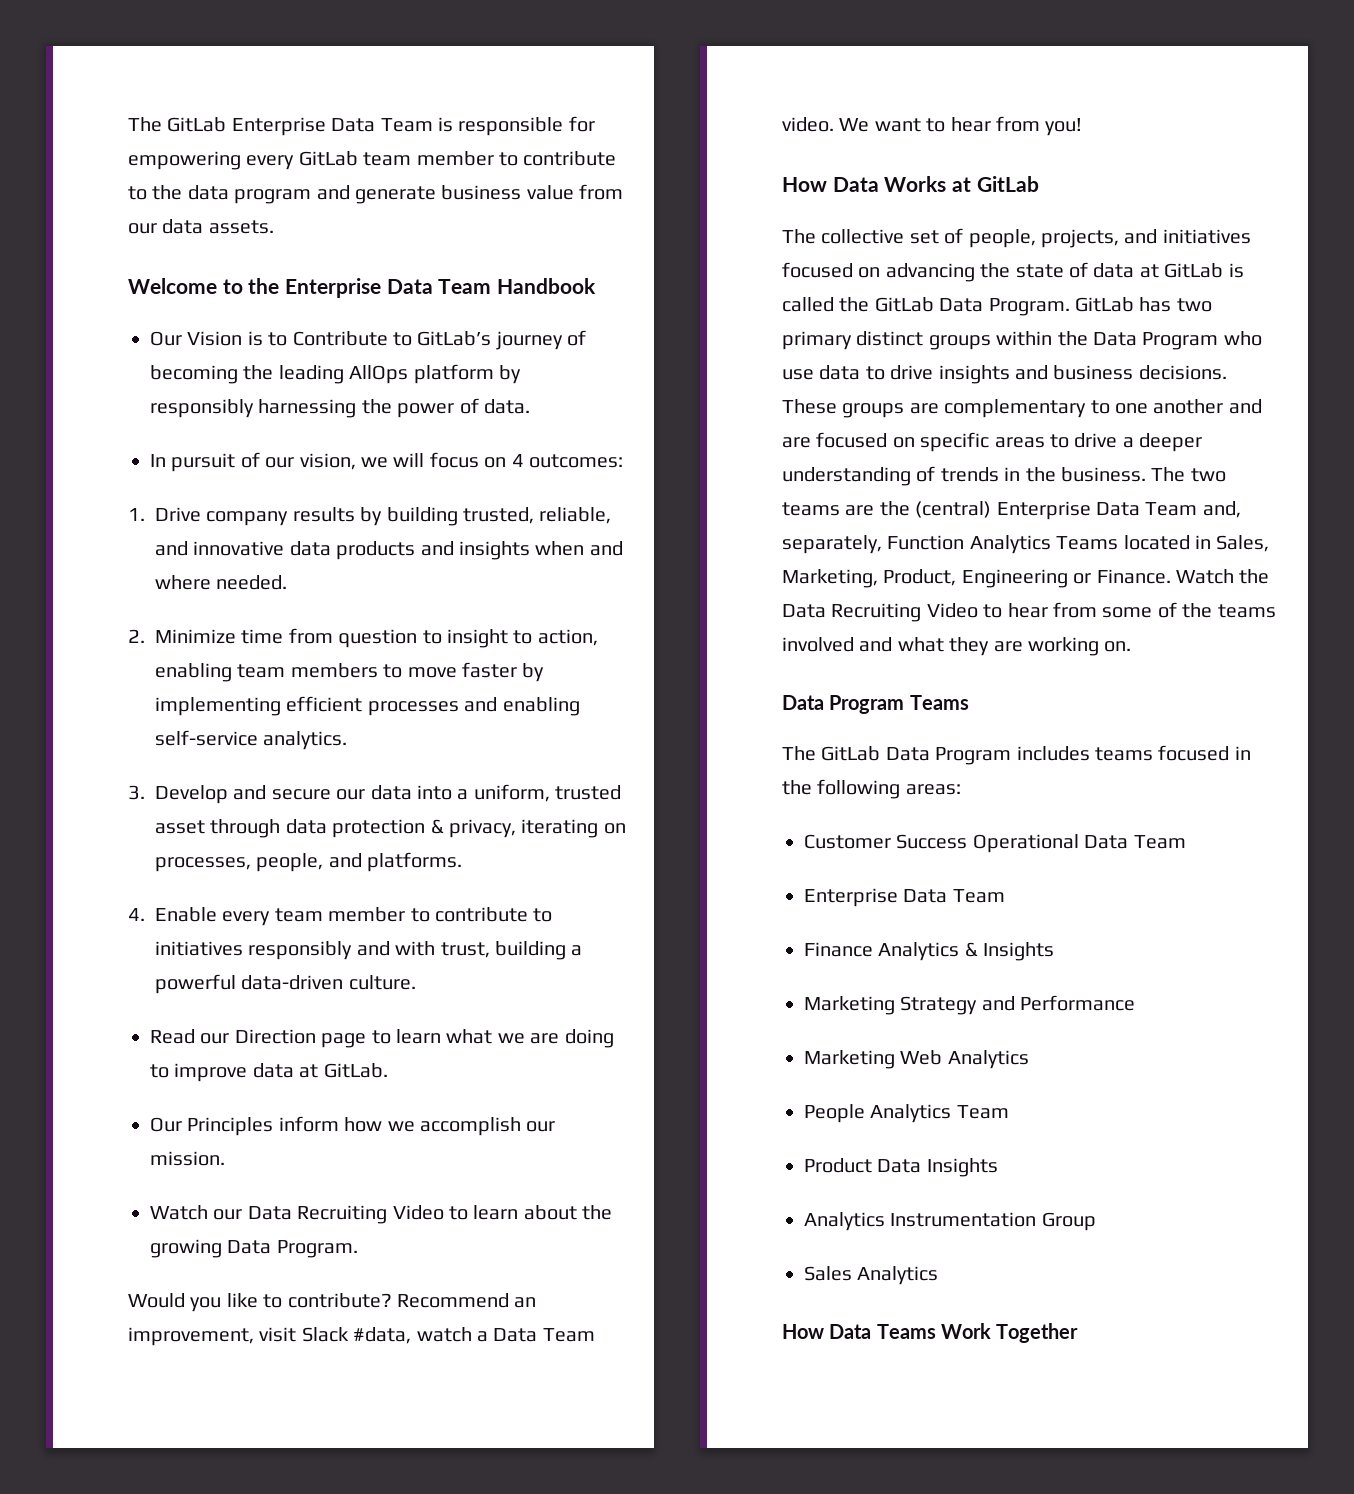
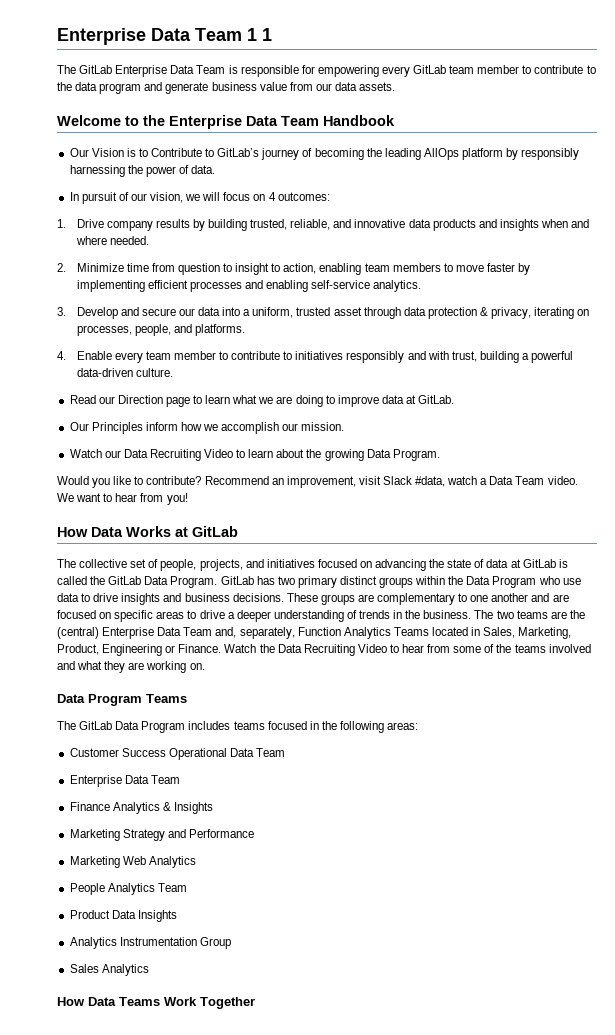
+ Enterprise Data Team 1 1

